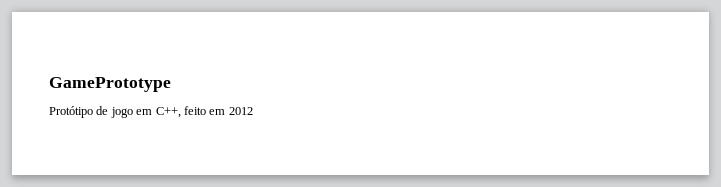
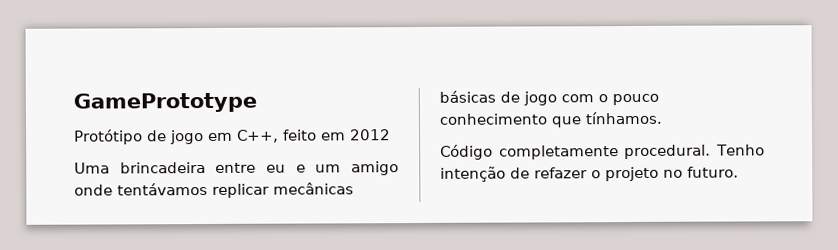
+ Uma brincadeira entre eu e um amigo onde tentávamos replicar mecânicas básicas de jogo com o pouco conhecimento que tínhamos.
+ Código completamente procedural. Tenho intenção de refazer o projeto no futuro.

